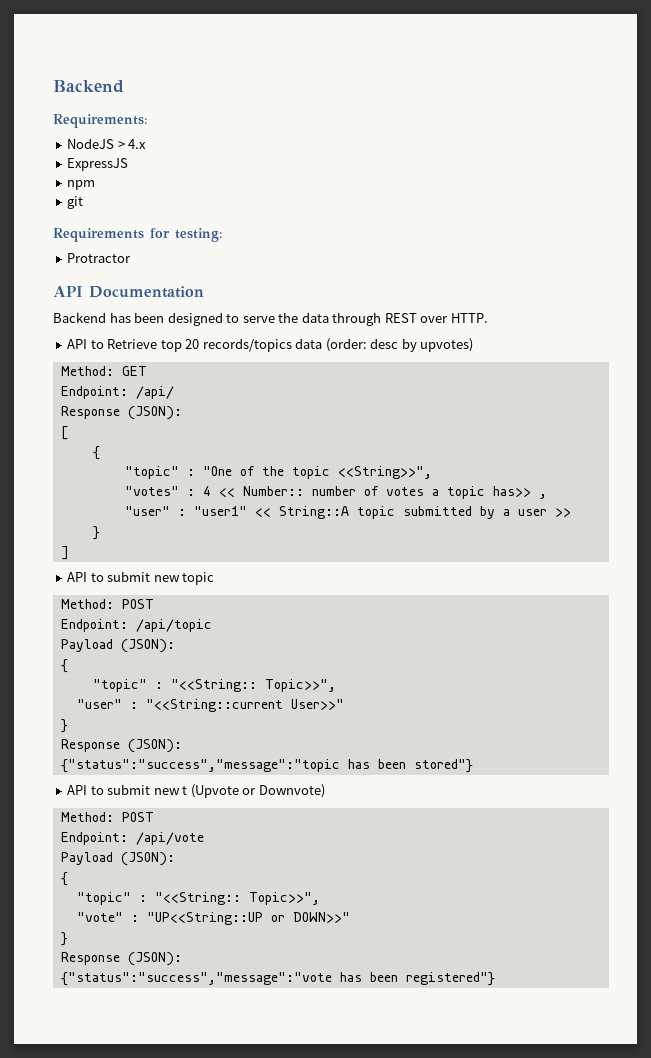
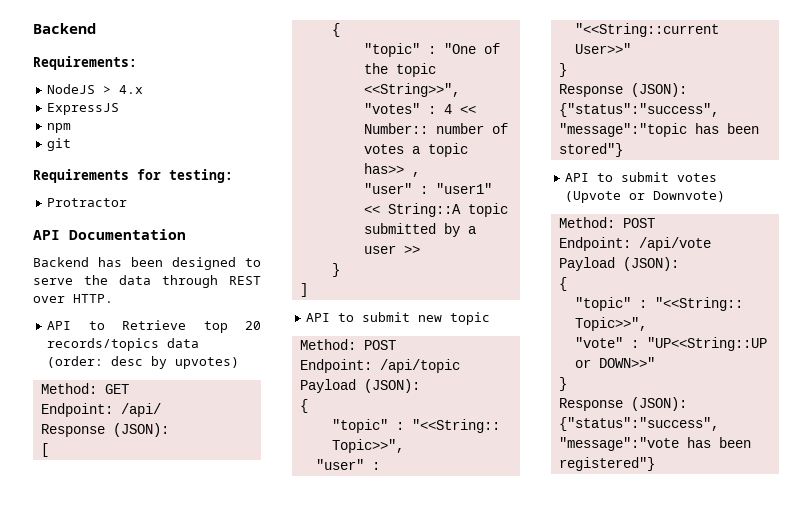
- API to submit new t (Upvote or Downvote)
+ API to submit votes (Upvote or Downvote)

